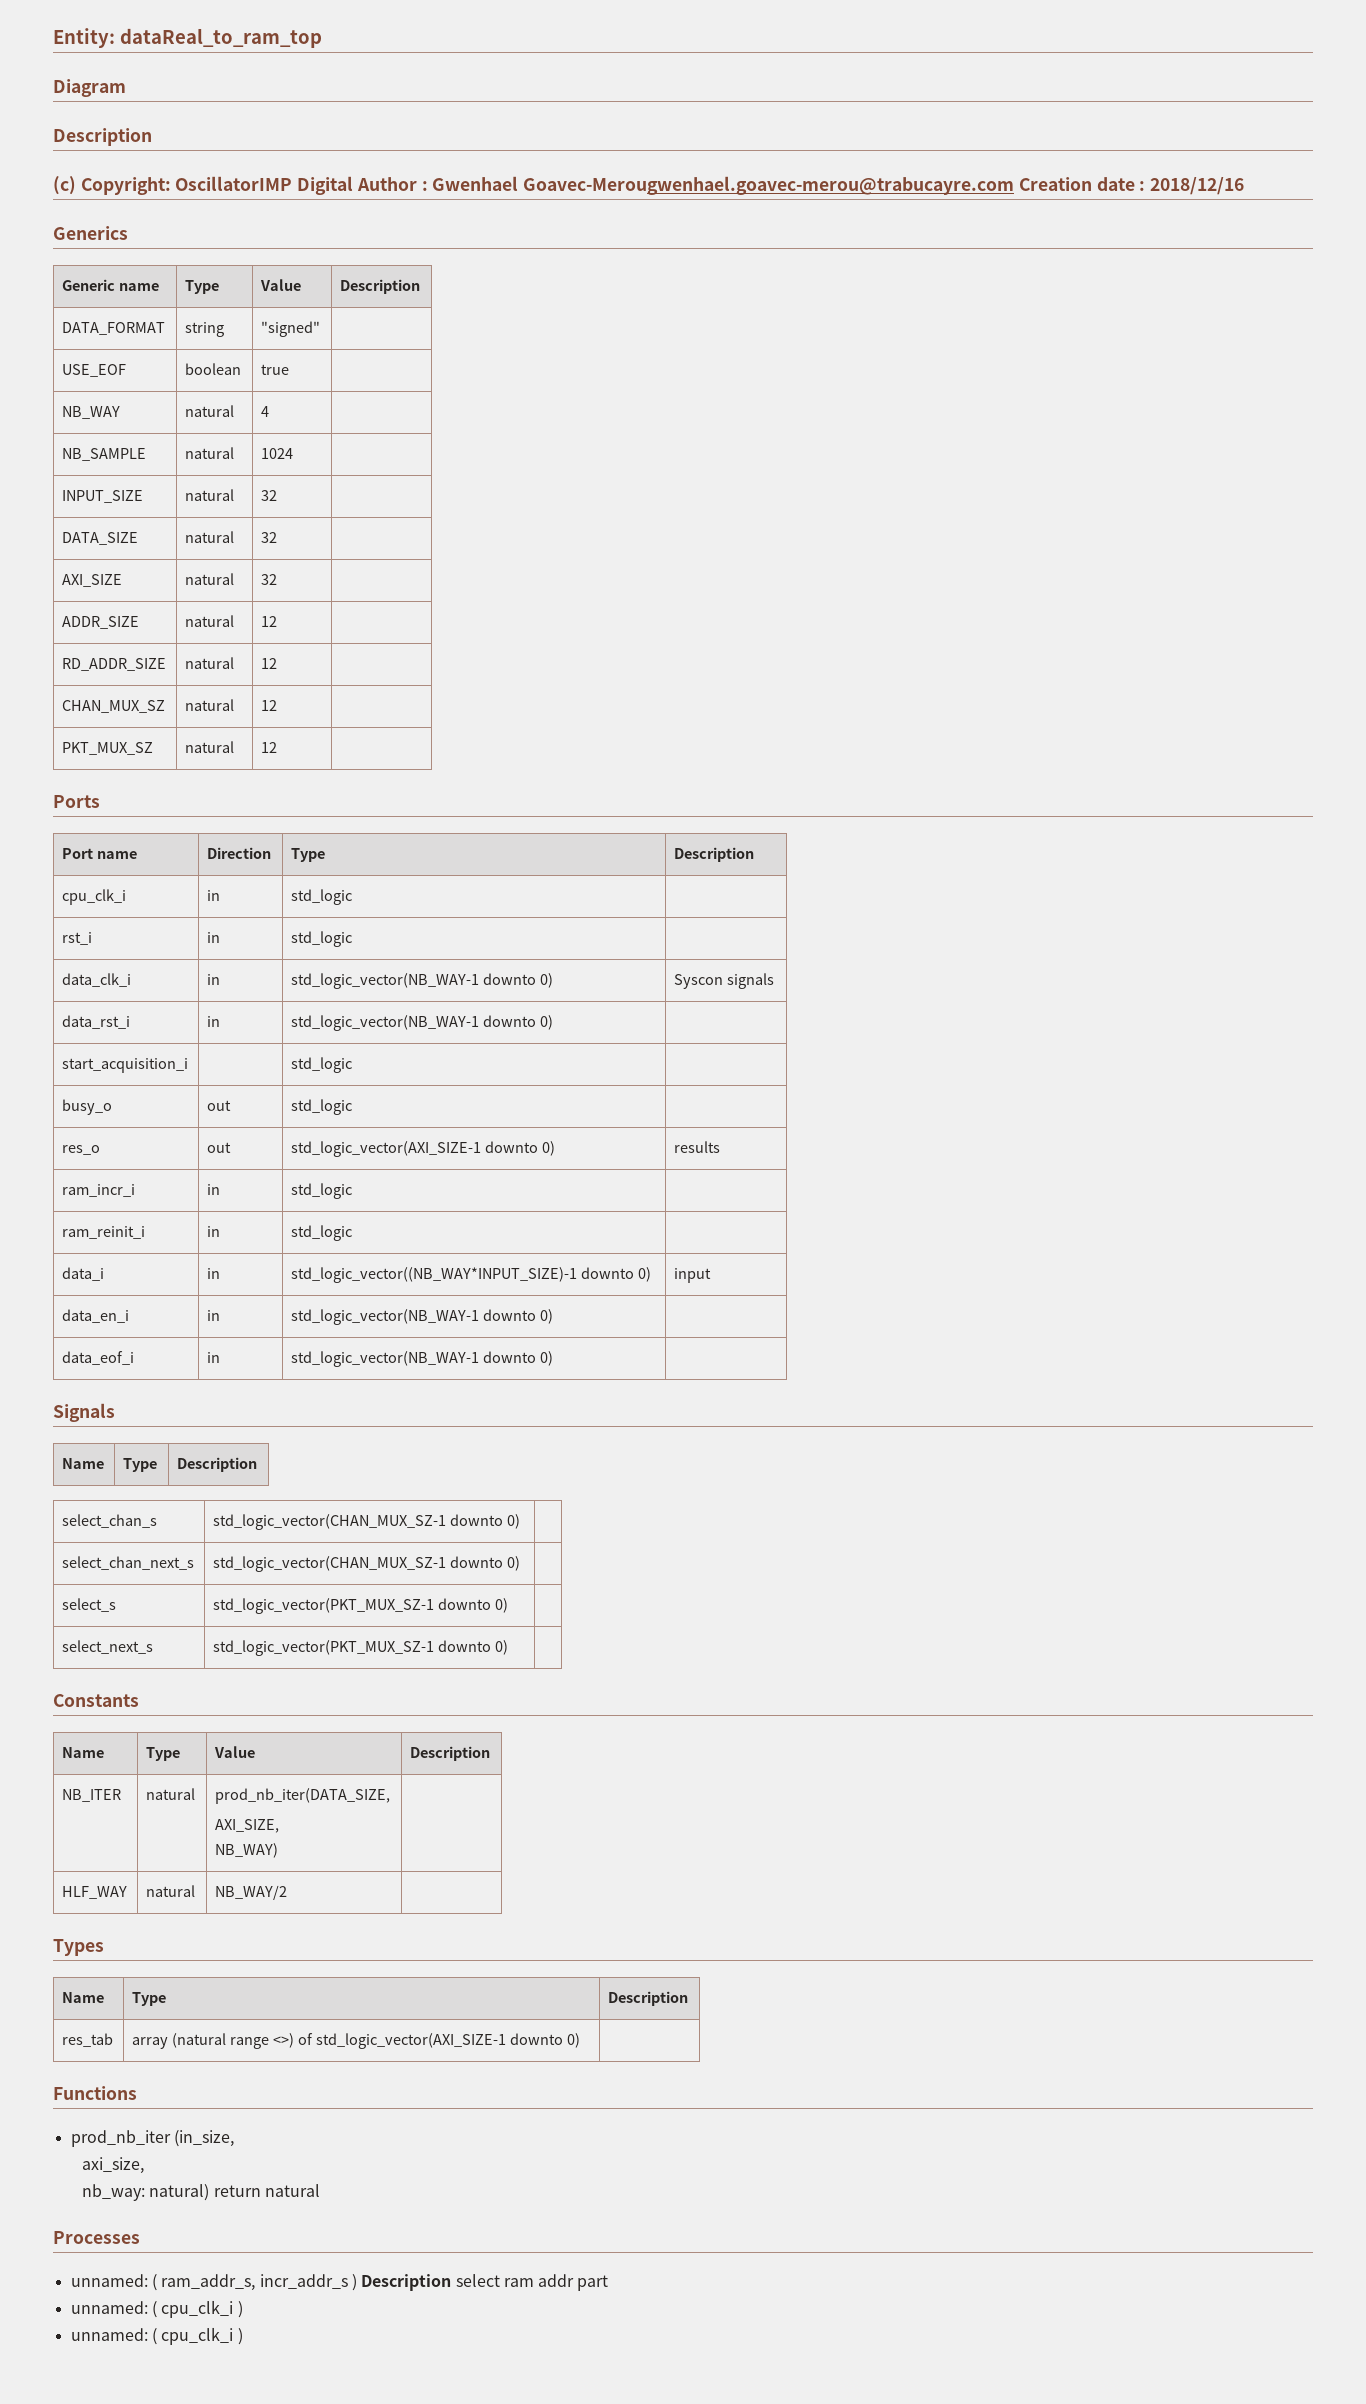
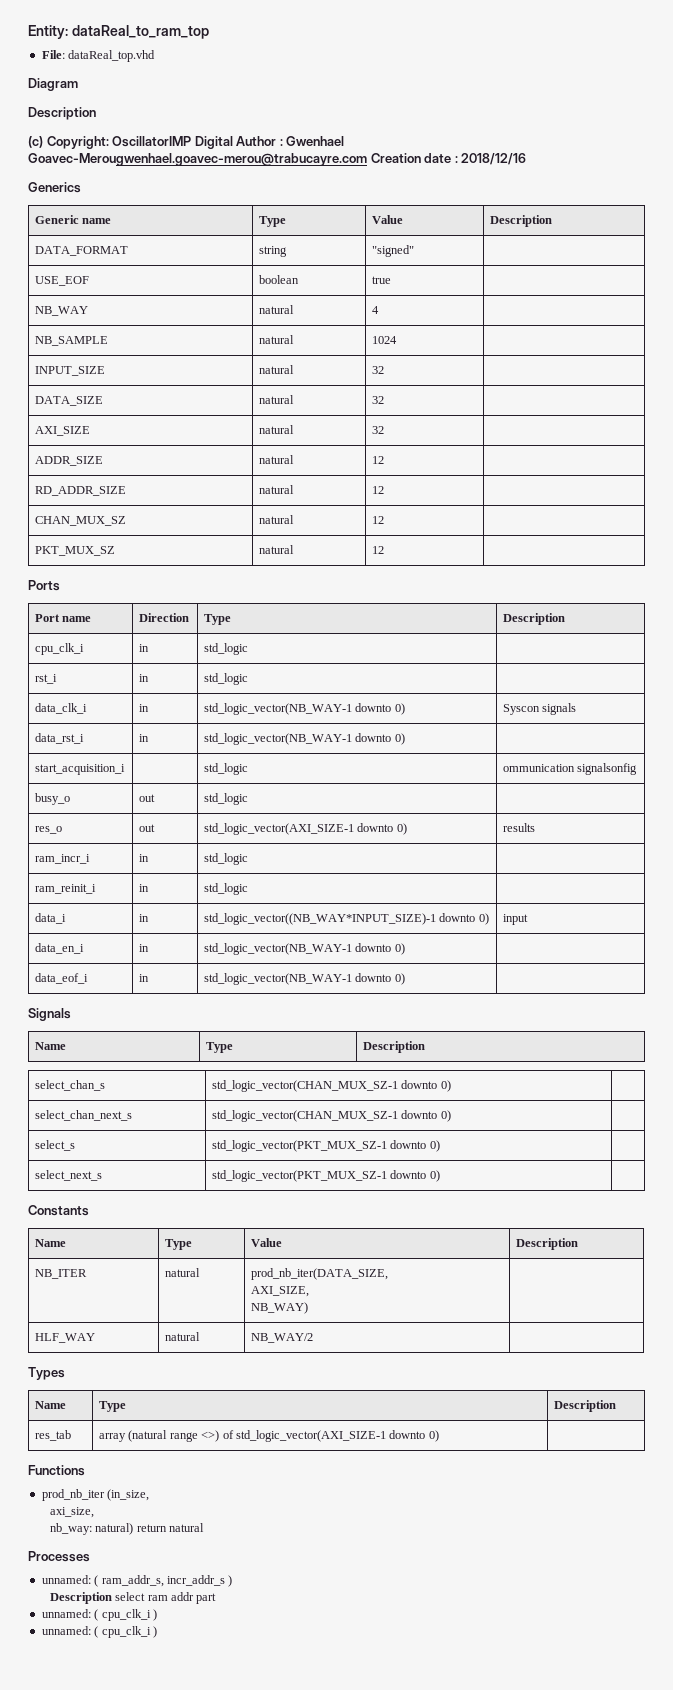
+ File: dataReal_top.vhd
- start_acquisition_i | | std_logic |
+ start_acquisition_i | | std_logic | ommunication signalsonfig
- unnamed: ( ram_addr_s, incr_addr_s ) Description select ram addr part
+ unnamed: ( ram_addr_s, incr_addr_s )
+ Description select ram addr part

